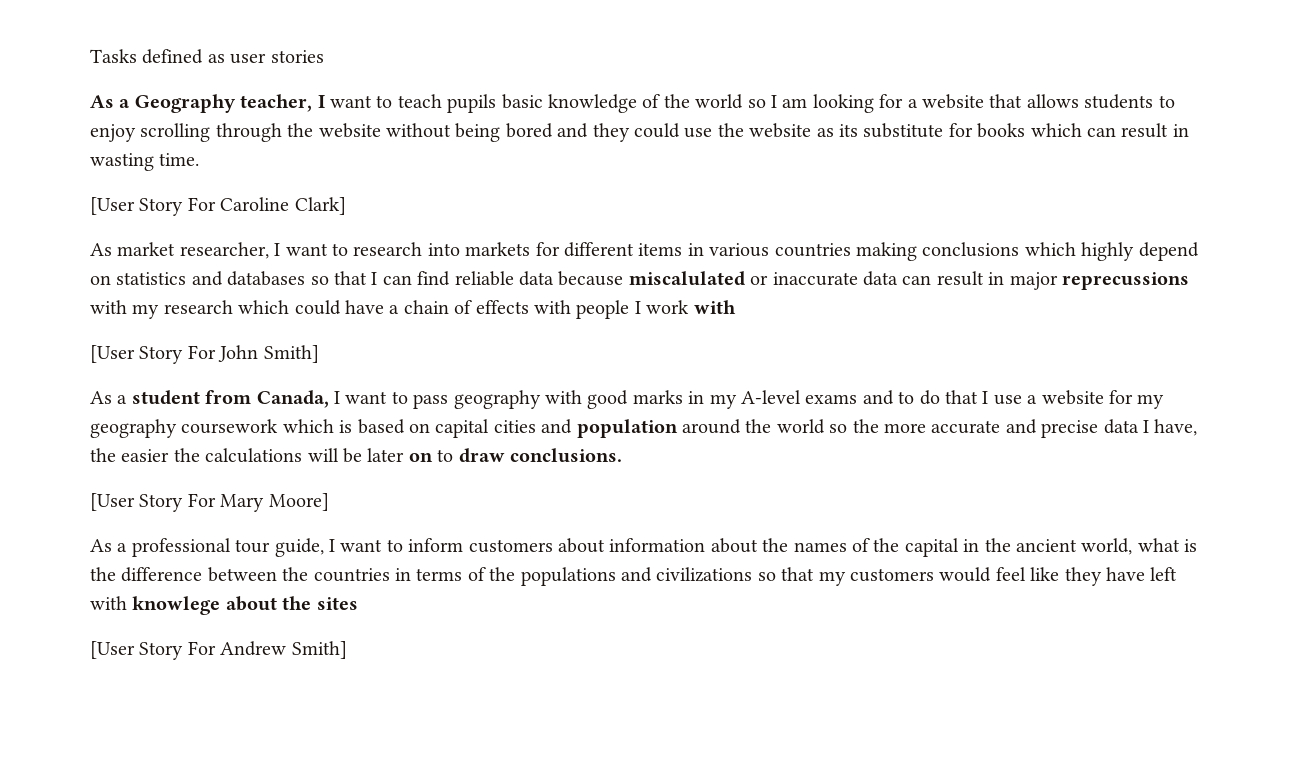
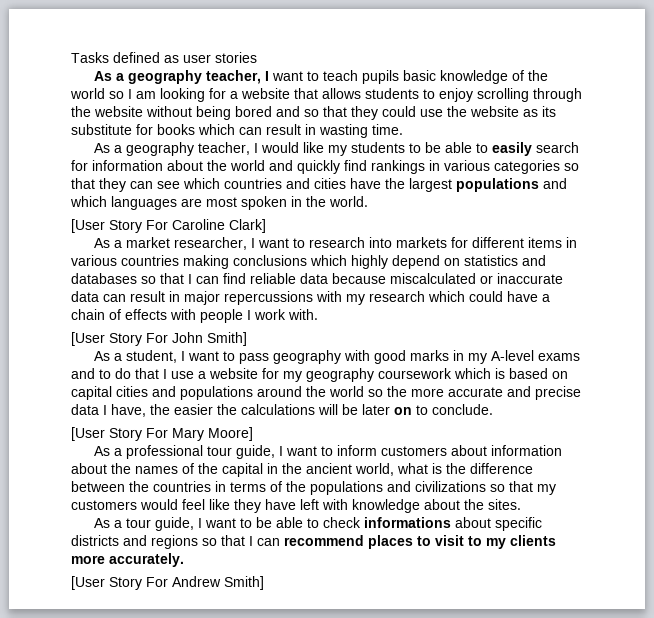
- As a Geography teacher, I want to teach pupils basic knowledge of the world so I am looking for a website that allows students to enjoy scrolling through the website without being bored and they could use the website as its substitute for books which can result in wasting time.
+ As a geography teacher, I want to teach pupils basic knowledge of the world so I am looking for a website that allows students to enjoy scrolling through the website without being bored and so that they could use the website as its substitute for books which can result in wasting time.
+ As a geography teacher, I would like my students to be able to easily search for information about the world and quickly find rankings in various categories so that they can see which countries and cities have the largest populations and which languages are most spoken in the world.
- As market researcher, I want to research into markets for different items in various countries making conclusions which highly depend on statistics and databases so that I can find reliable data because miscalulated or inaccurate data can result in major reprecussions with my research which could have a chain of effects with people I work with
+ As a market researcher, I want to research into markets for different items in various countries making conclusions which highly depend on statistics and databases so that I can find reliable data because miscalculated or inaccurate data can result in major repercussions with my research which could have a chain of effects with people I work with.
- As a student from Canada, I want to pass geography with good marks in my A-level exams and to do that I use a website for my geography coursework which is based on capital cities and population around the world so the more accurate and precise data I have, the easier the calculations will be later on to draw conclusions.
+ As a student, I want to pass geography with good marks in my A-level exams and to do that I use a website for my geography coursework which is based on capital cities and populations around the world so the more accurate and precise data I have, the easier the calculations will be later on to conclude.
- As a professional tour guide, I want to inform customers about information about the names of the capital in the ancient world, what is the difference between the countries in terms of the populations and civilizations so that my customers would feel like they have left with knowlege about the sites
+ As a professional tour guide, I want to inform customers about information about the names of the capital in the ancient world, what is the difference between the countries in terms of the populations and civilizations so that my customers would feel like they have left with knowledge about the sites.
+ As a tour guide, I want to be able to check informations about specific districts and regions so that I can recommend places to visit to my clients more accurately.

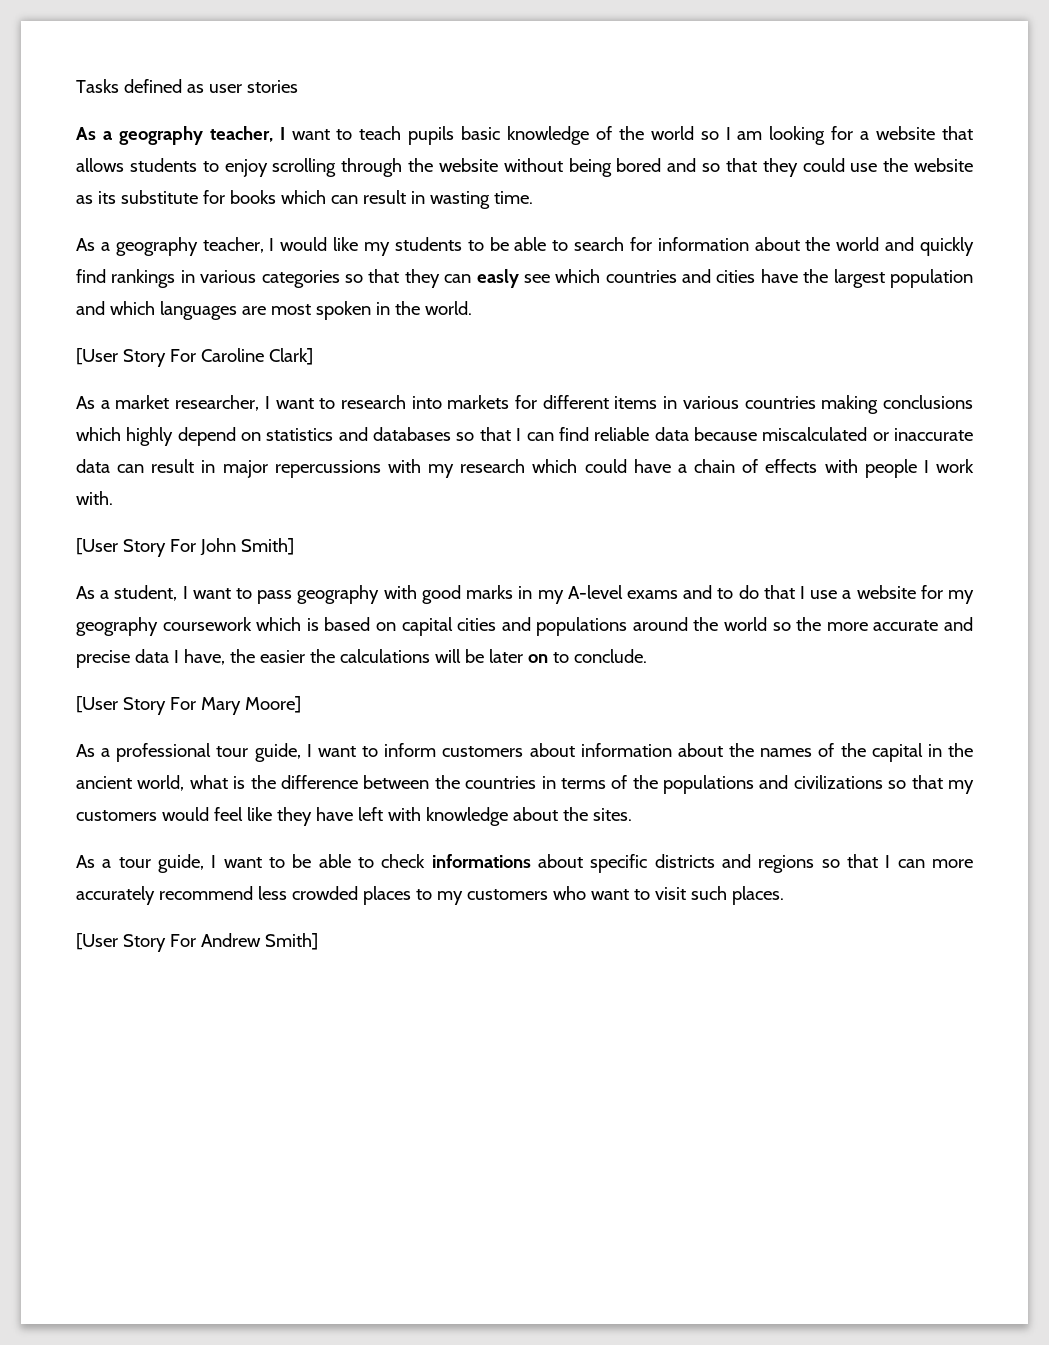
- As a geography teacher, I would like my students to be able to easily search for information about the world and quickly find rankings in various categories so that they can see which countries and cities have the largest populations and which languages are most spoken in the world.
+ As a geography teacher, I would like my students to be able to search for information about the world and quickly find rankings in various categories so that they can easly see which countries and cities have the largest population and which languages are most spoken in the world.
- As a tour guide, I want to be able to check informations about specific districts and regions so that I can recommend places to visit to my clients more accurately.
+ As a tour guide, I want to be able to check informations about specific districts and regions so that I can more accurately recommend less crowded places to my customers who want to visit such places.

